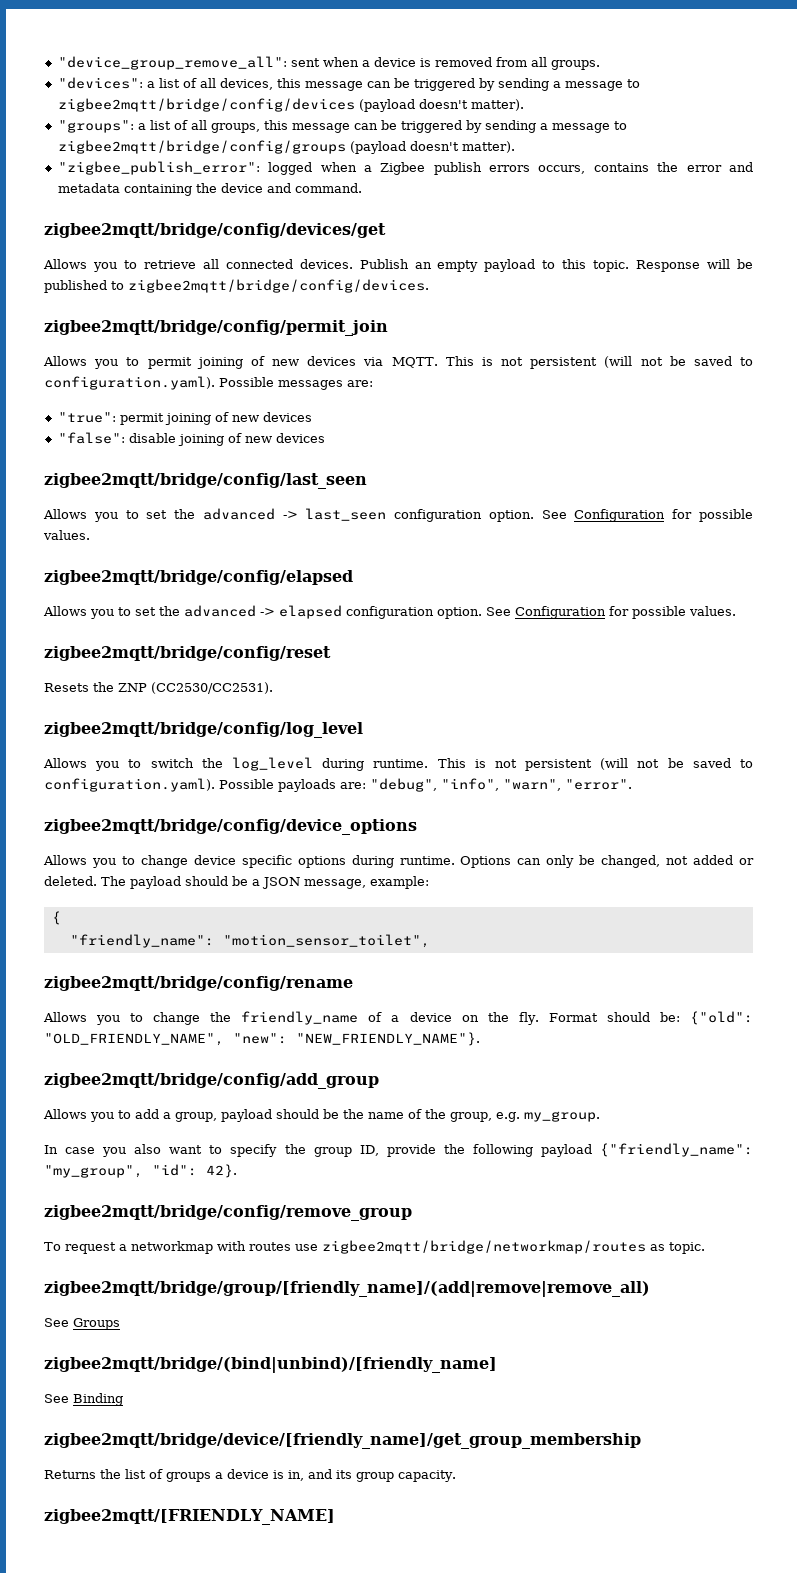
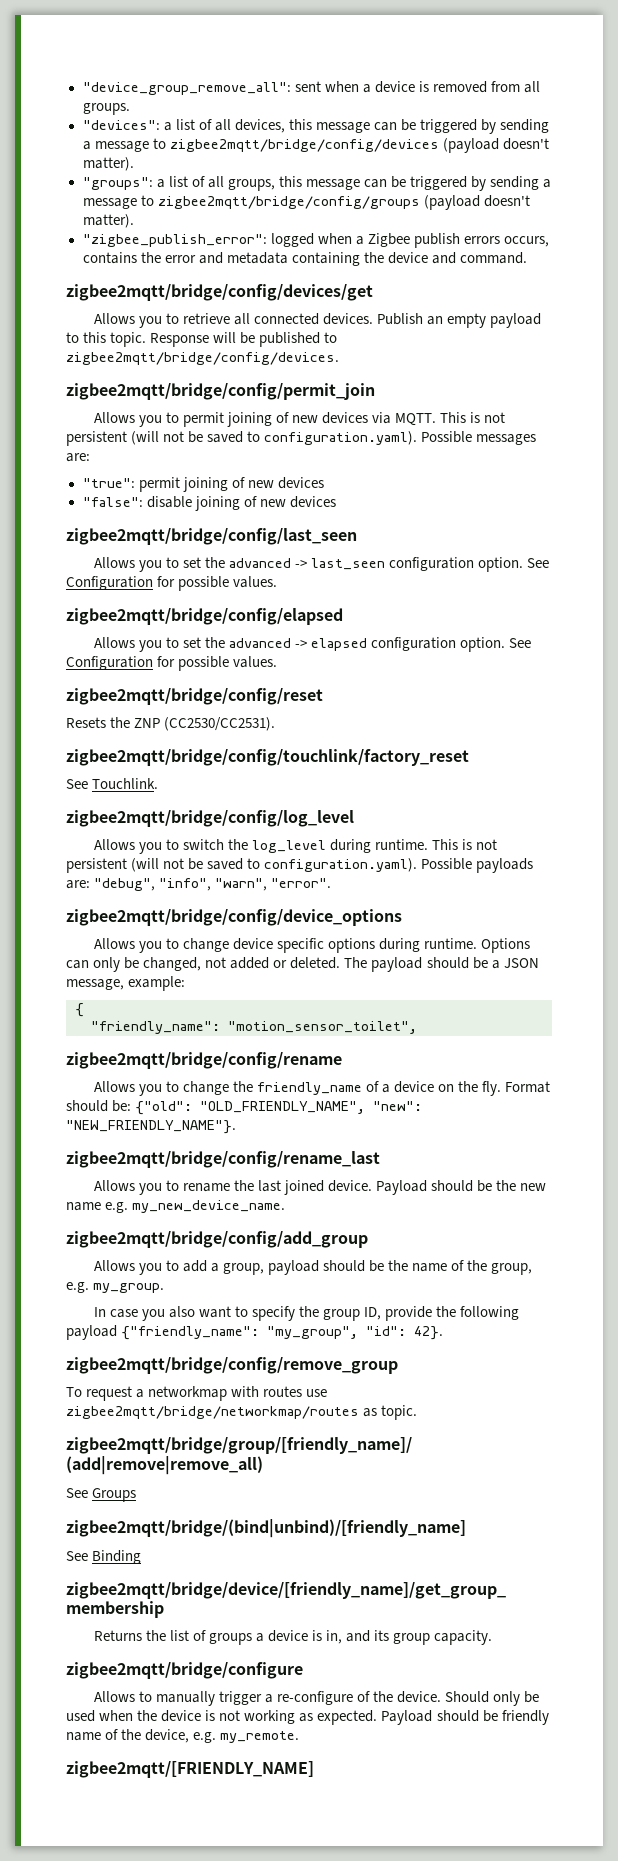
+ zigbee2mqtt/bridge/config/touchlink/factory_reset
+ See Touchlink.
+ zigbee2mqtt/bridge/config/rename_last
+ Allows you to rename the last joined device. Payload should be the new name e.g. my_new_device_name.
+ zigbee2mqtt/bridge/configure
+ Allows to manually trigger a re-configure of the device. Should only be used when the device is not working as expected. Payload should be friendly name of the device, e.g. my_remote.

